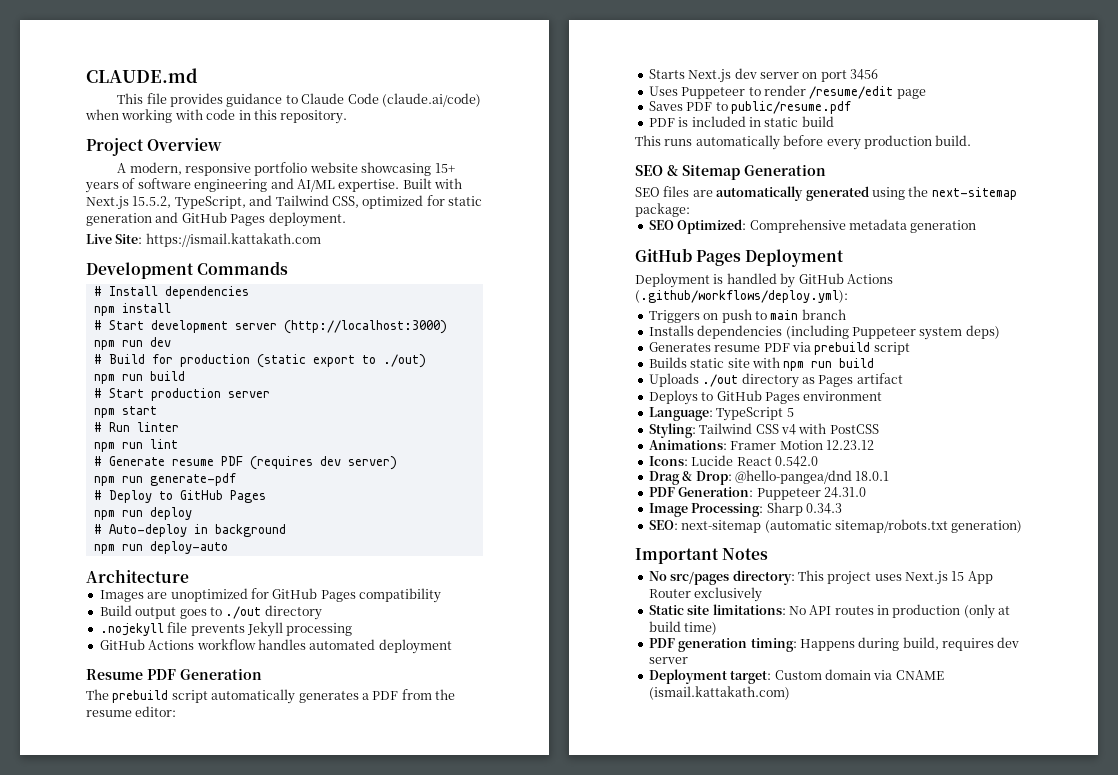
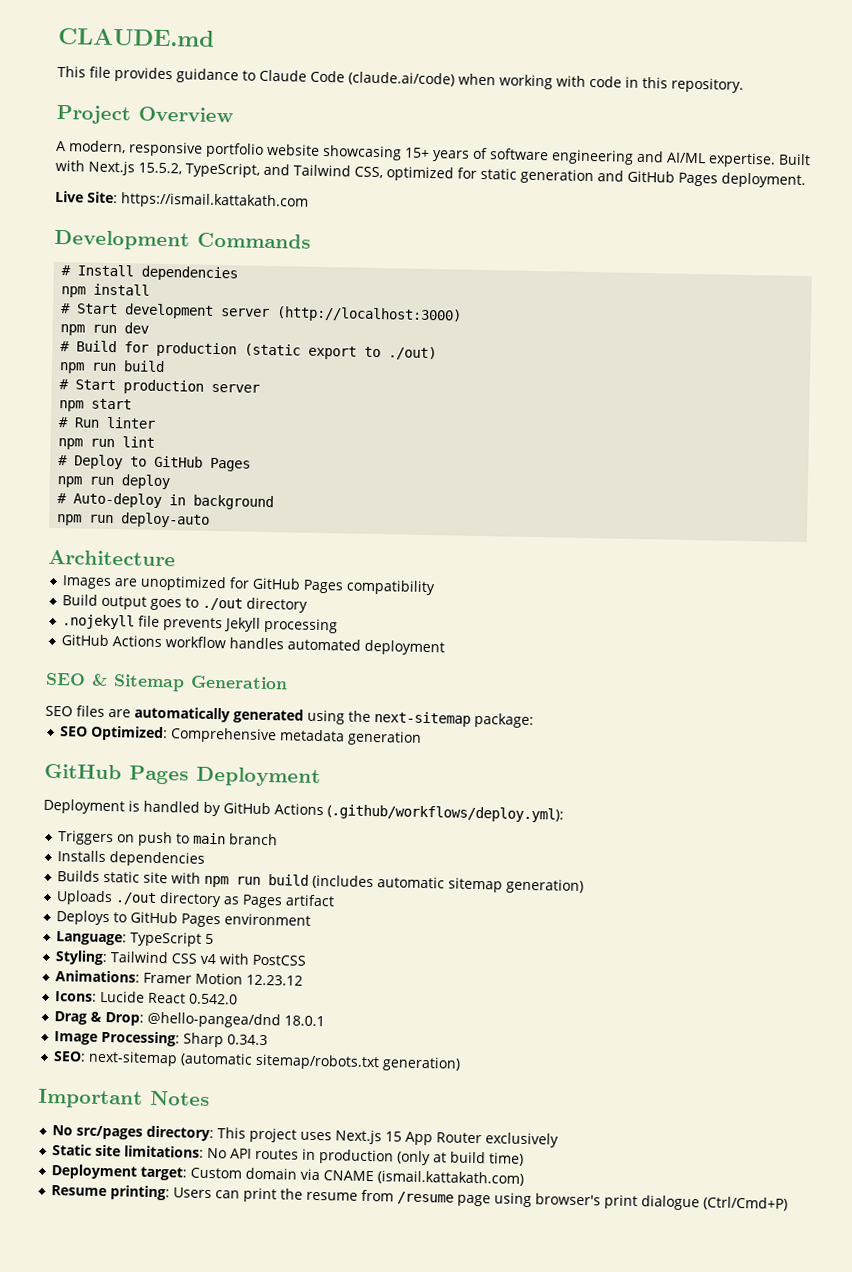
- # Generate resume PDF (requires dev server)
- npm run generate-pdf
- Resume PDF Generation
- The prebuild script automatically generates a PDF from the resume editor:
- Starts Next.js dev server on port 3456
- Uses Puppeteer to render /resume/edit page
- Saves PDF to public/resume.pdf
- PDF is included in static build
- This runs automatically before every production build.
- Installs dependencies (including Puppeteer system deps)
- Generates resume PDF via prebuild script
+ Installs dependencies
- Builds static site with npm run build
+ Builds static site with npm run build (includes automatic sitemap generation)
- PDF Generation: Puppeteer 24.31.0
- PDF generation timing: Happens during build, requires dev server
+ Resume printing: Users can print the resume from /resume page using browser's print dialogue (Ctrl/Cmd+P)

